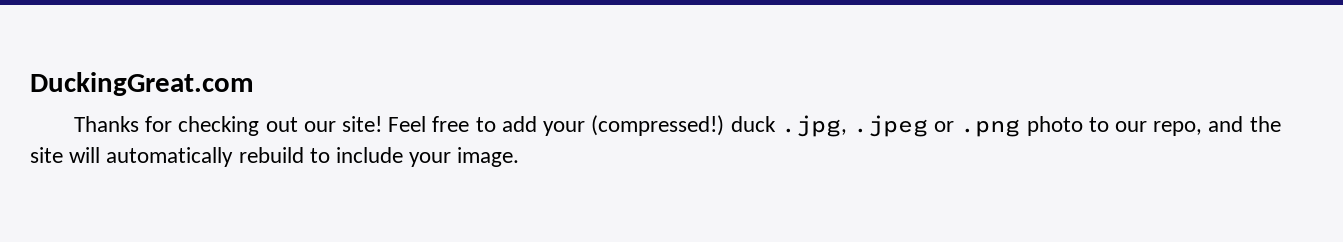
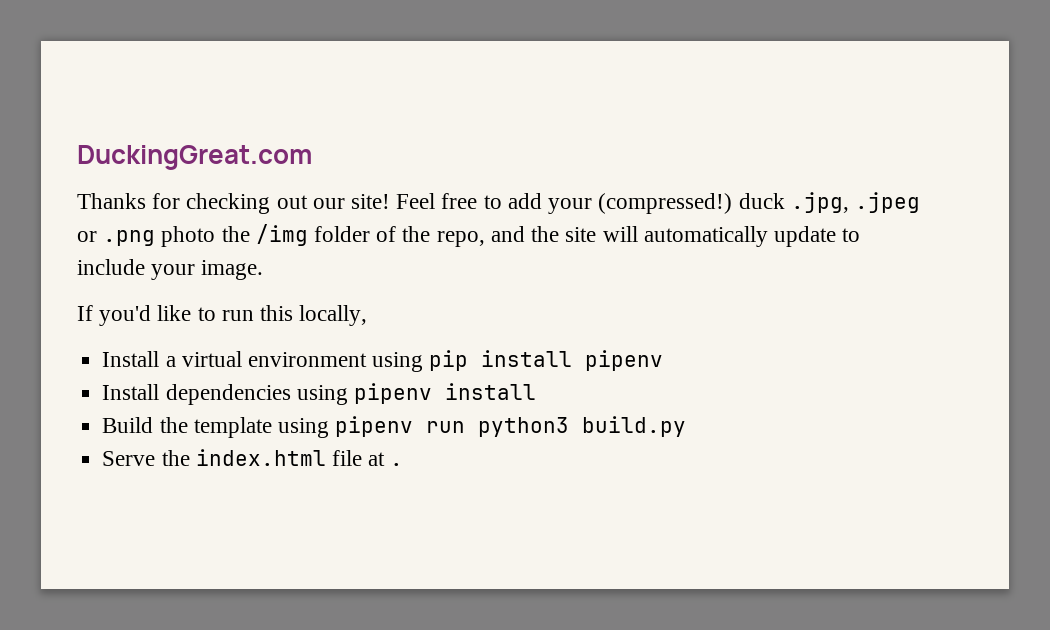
- Feel free to add your (compressed!) duck .jpg, .jpeg or .png photo to our repo, and the site will automatically rebuild to include your image.
+ Feel free to add your (compressed!) duck .jpg, .jpeg or .png photo the /img folder of the repo, and the site will automatically update to include your image.
+ If you'd like to run this locally,
+ Install a virtual environment using pip install pipenv
+ Install dependencies using pipenv install
+ Build the template using pipenv run python3 build.py
+ Serve the index.html file at .

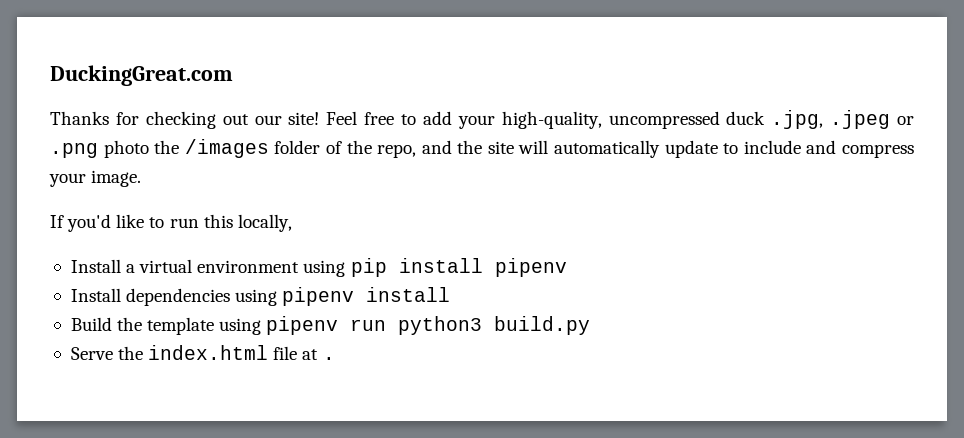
- Feel free to add your (compressed!) duck .jpg, .jpeg or .png photo the /img folder of the repo, and the site will automatically update to include your image.
+ Feel free to add your high-quality, uncompressed duck .jpg, .jpeg or .png photo the /images folder of the repo, and the site will automatically update to include and compress your image.

